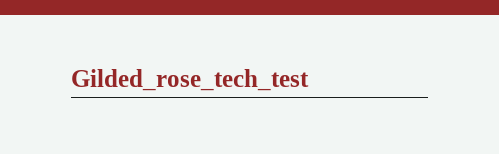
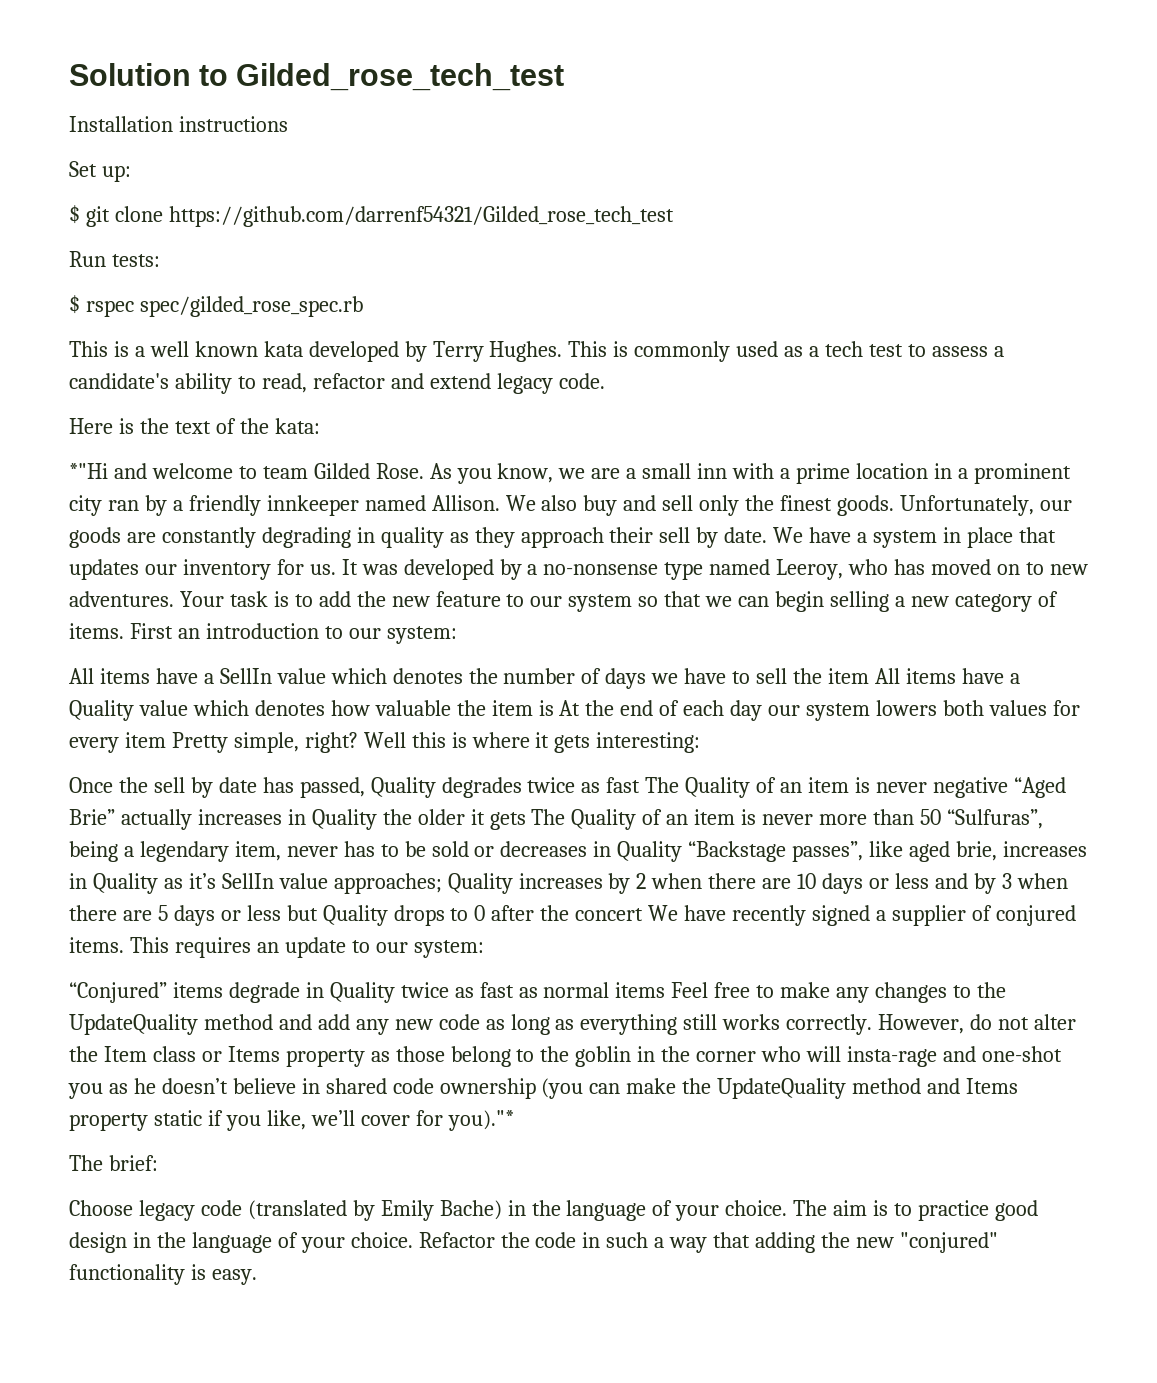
- Gilded_rose_tech_test
+ Solution to Gilded_rose_tech_test
+ Installation instructions
+ Set up:
+ $ git clone https://github.com/darrenf54321/Gilded_rose_tech_test
+ Run tests:
+ $ rspec spec/gilded_rose_spec.rb
+ This is a well known kata developed by Terry Hughes. This is commonly used as a tech test to assess a candidate's ability to read, refactor and extend legacy code.
+ Here is the text of the kata:
+ *"Hi and welcome to team Gilded Rose. As you know, we are a small inn with a prime location in a prominent city ran by a friendly innkeeper named Allison. We also buy and sell only the finest goods. Unfortunately, our goods are constantly degrading in quality as they approach their sell by date. We have a system in place that updates our inventory for us. It was developed by a no-nonsense type named Leeroy, who has moved on to new adventures. Your task is to add the new feature to our system so that we can begin selling a new category of items. First an introduction to our system:
+ All items have a SellIn value which denotes the number of days we have to sell the item All items have a Quality value which denotes how valuable the item is At the end of each day our system lowers both values for every item Pretty simple, right? Well this is where it gets interesting:
+ Once the sell by date has passed, Quality degrades twice as fast The Quality of an item is never negative “Aged Brie” actually increases in Quality the older it gets The Quality of an item is never more than 50 “Sulfuras”, being a legendary item, never has to be sold or decreases in Quality “Backstage passes”, like aged brie, increases in Quality as it’s SellIn value approaches; Quality increases by 2 when there are 10 days or less and by 3 when there are 5 days or less but Quality drops to 0 after the concert We have recently signed a supplier of conjured items. This requires an update to our system:
+ “Conjured” items degrade in Quality twice as fast as normal items Feel free to make any changes to the UpdateQuality method and add any new code as long as everything still works correctly. However, do not alter the Item class or Items property as those belong to the goblin in the corner who will insta-rage and one-shot you as he doesn’t believe in shared code ownership (you can make the UpdateQuality method and Items property static if you like, we’ll cover for you)."*
+ The brief:
+ Choose legacy code (translated by Emily Bache) in the language of your choice. The aim is to practice good design in the language of your choice. Refactor the code in such a way that adding the new "conjured" functionality is easy.

